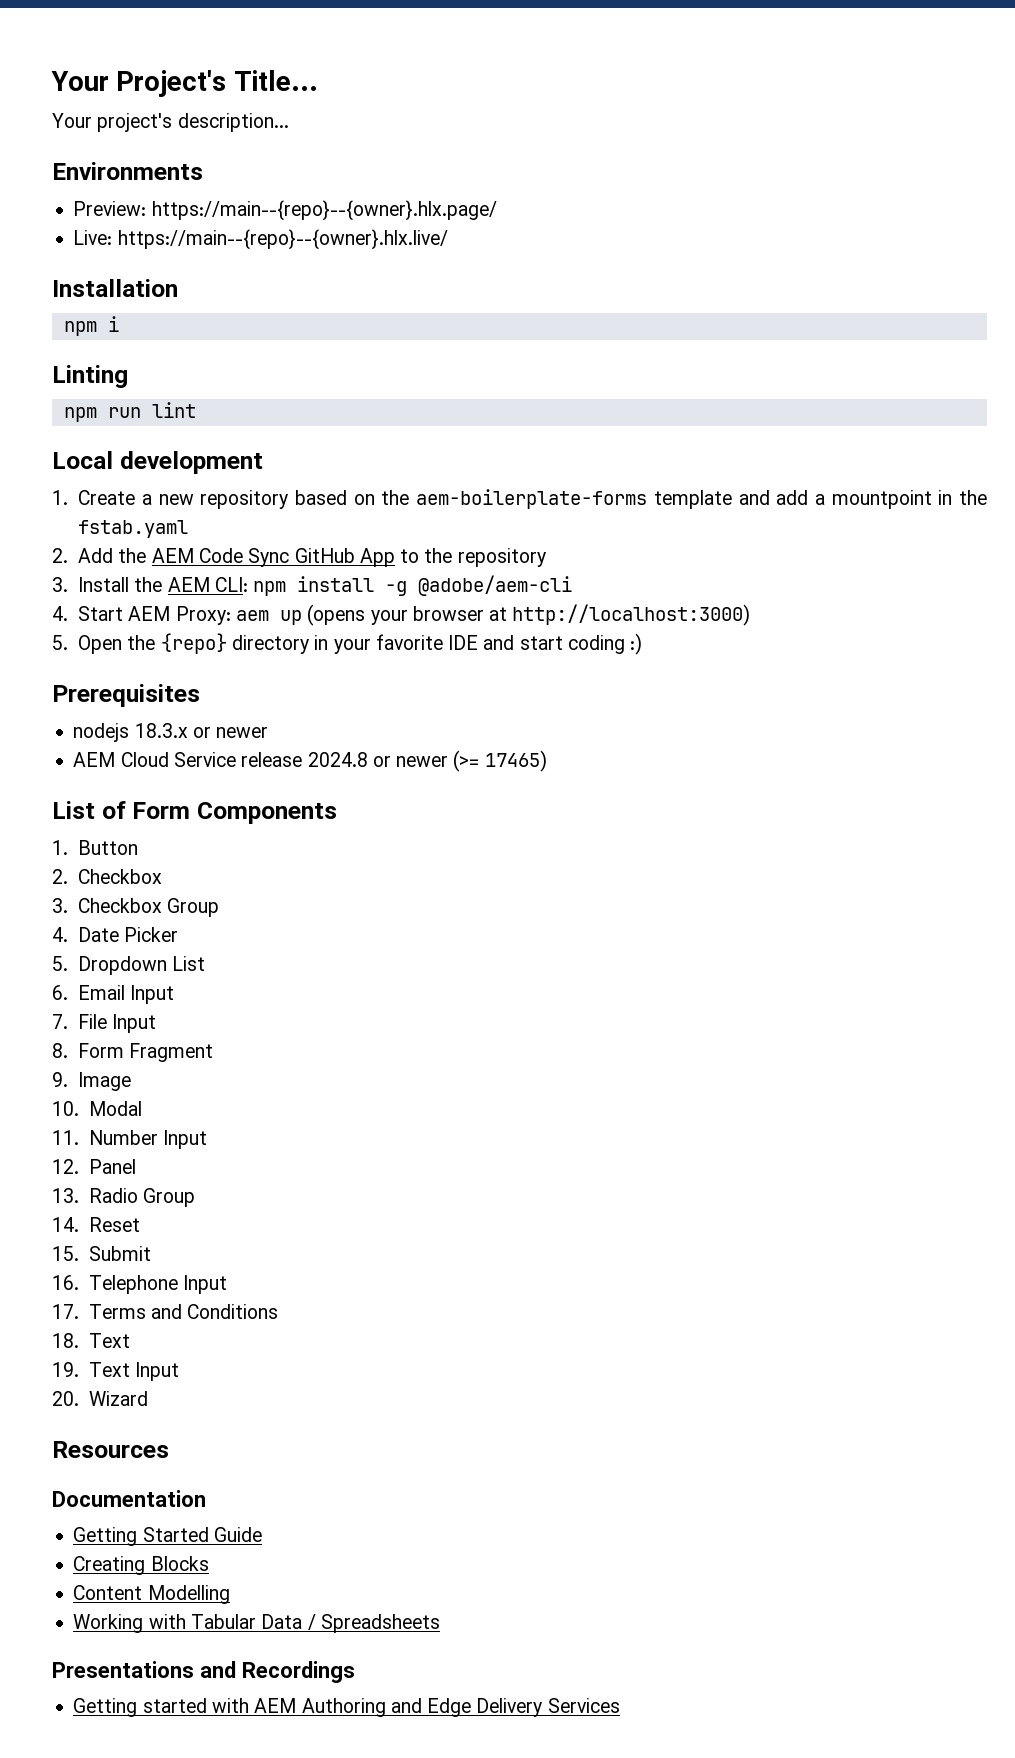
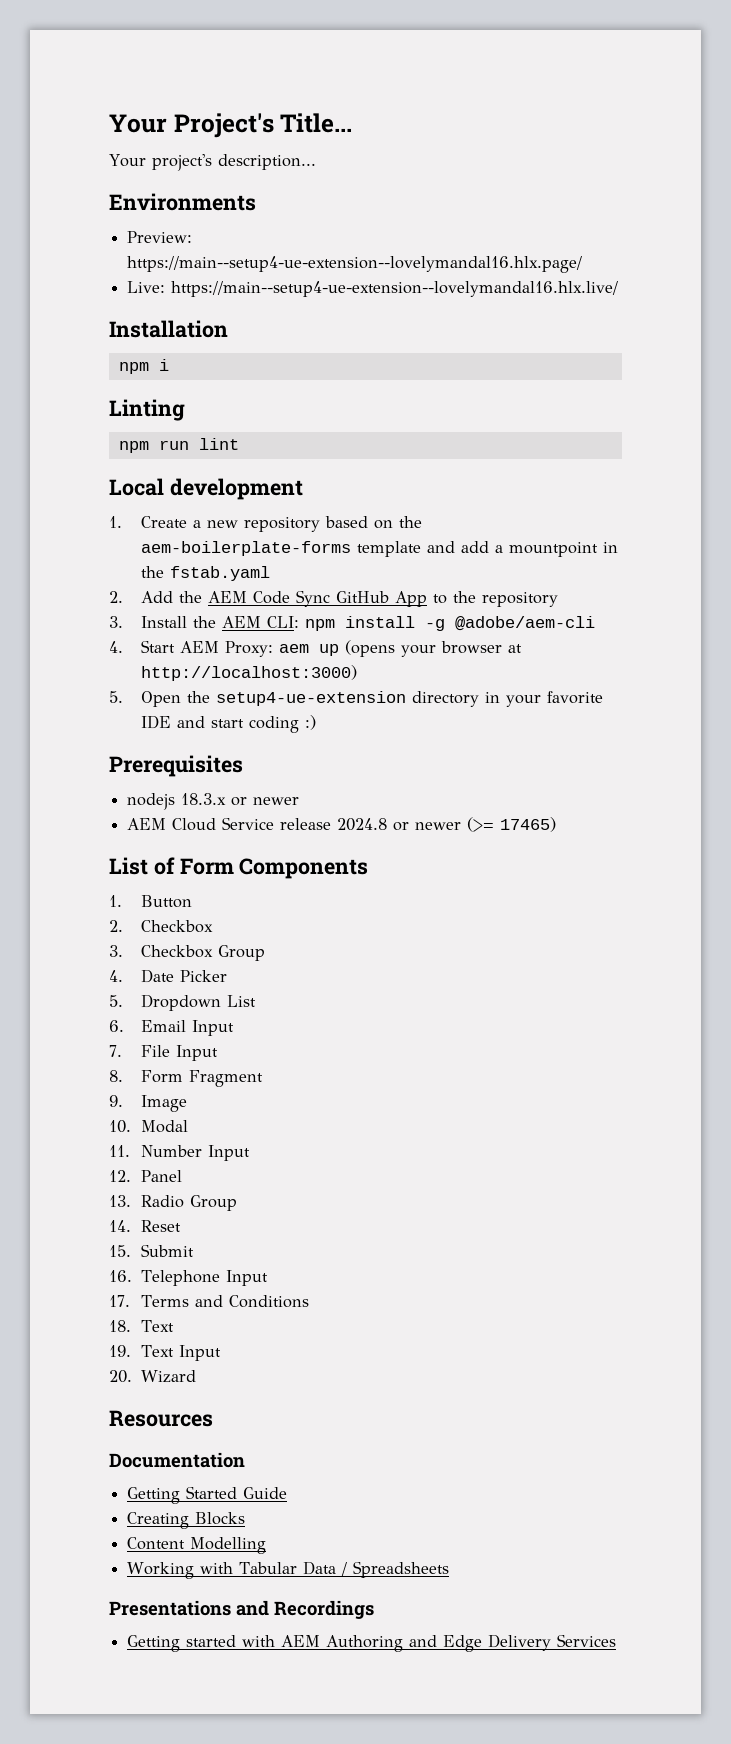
- Preview: https://main--{repo}--{owner}.hlx.page/
+ Preview: https://main--setup4-ue-extension--lovelymandal16.hlx.page/
- Live: https://main--{repo}--{owner}.hlx.live/
+ Live: https://main--setup4-ue-extension--lovelymandal16.hlx.live/
- 5. Open the {repo} directory in your favorite IDE and start coding :)
+ 5. Open the setup4-ue-extension directory in your favorite IDE and start coding :)

